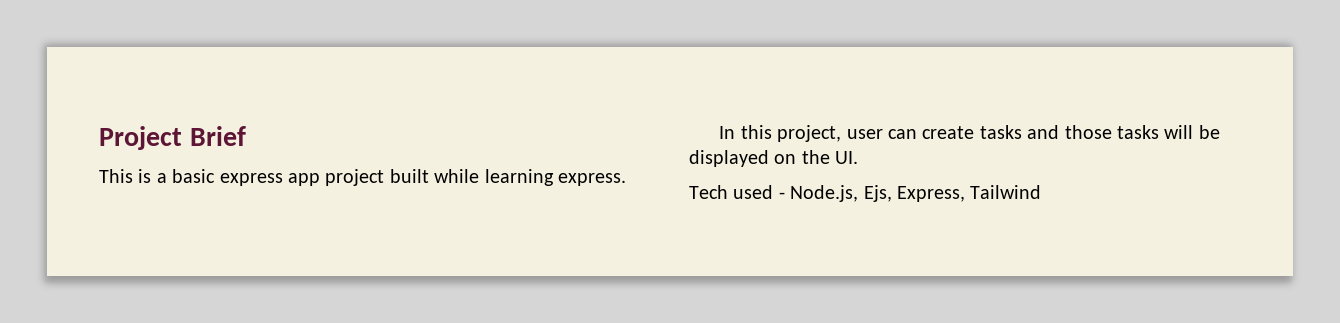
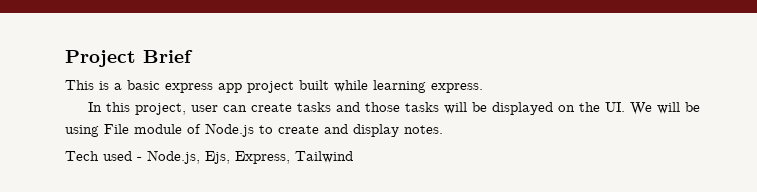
- In this project, user can create tasks and those tasks will be displayed on the UI.
+ In this project, user can create tasks and those tasks will be displayed on the UI. We will be using File module of Node.js to create and display notes.

